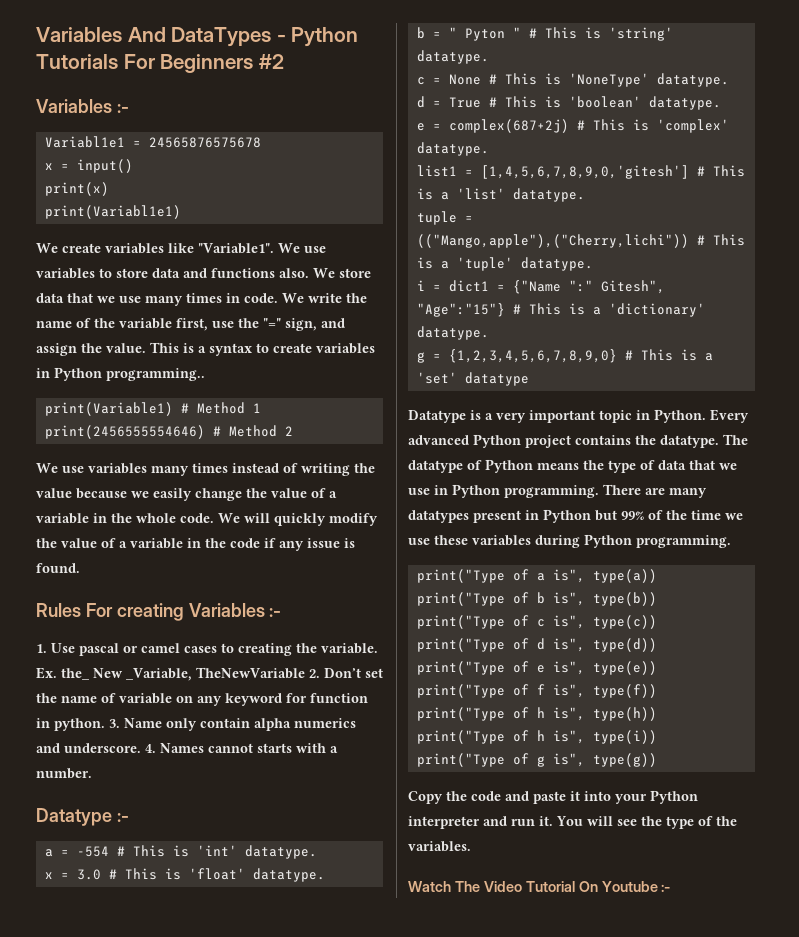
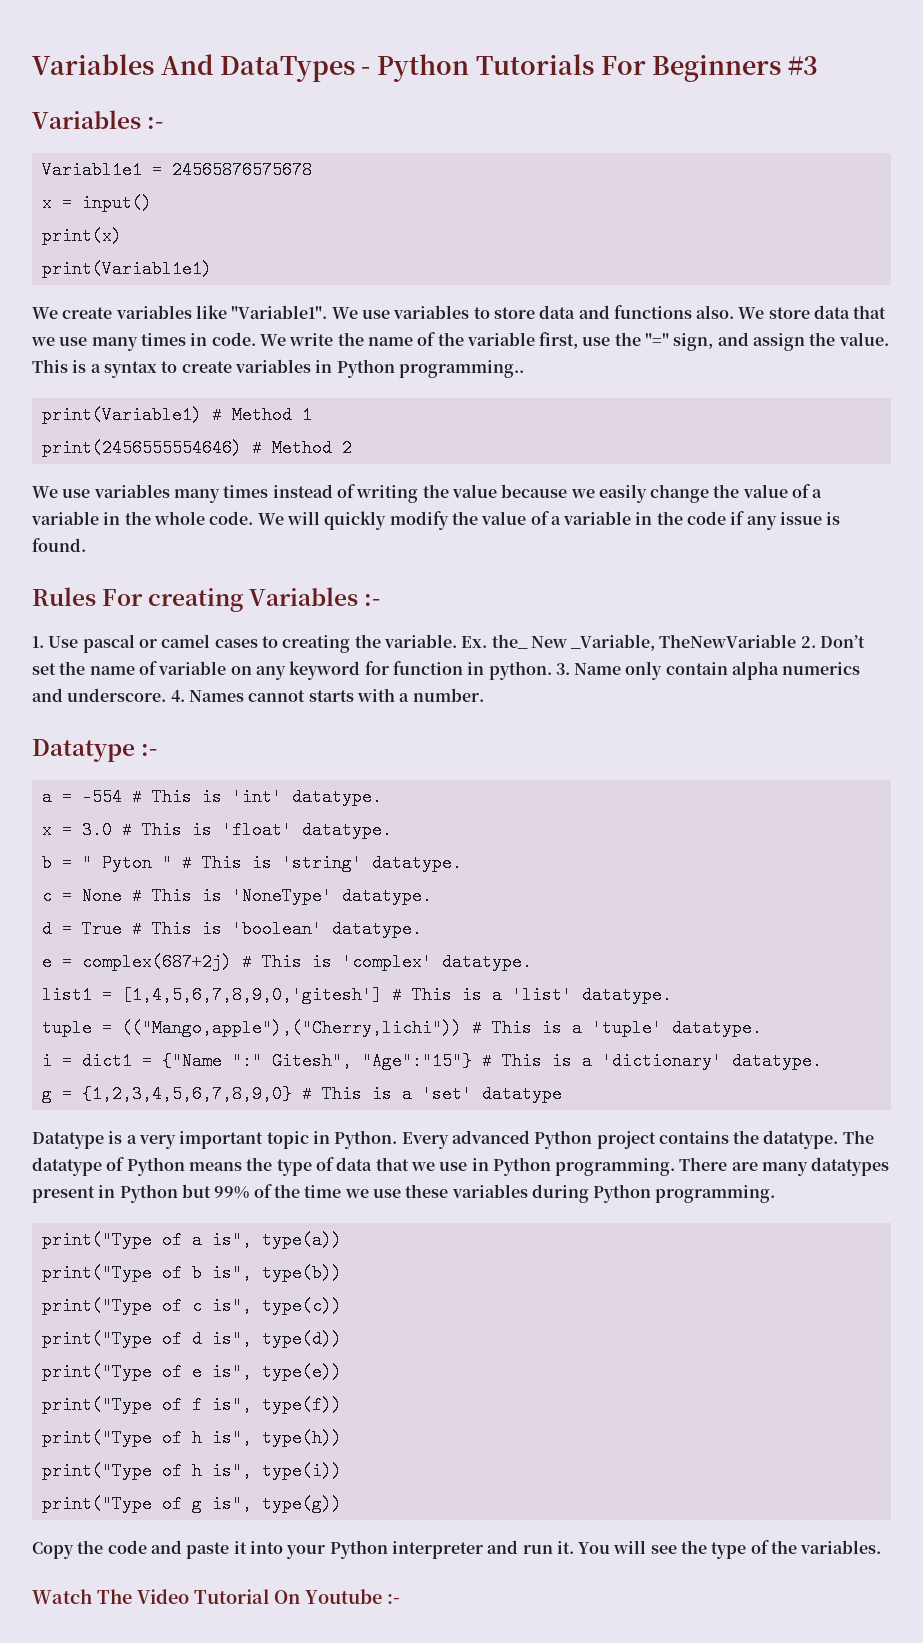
- Variables And DataTypes - Python Tutorials For Beginners #2
+ Variables And DataTypes - Python Tutorials For Beginners #3

